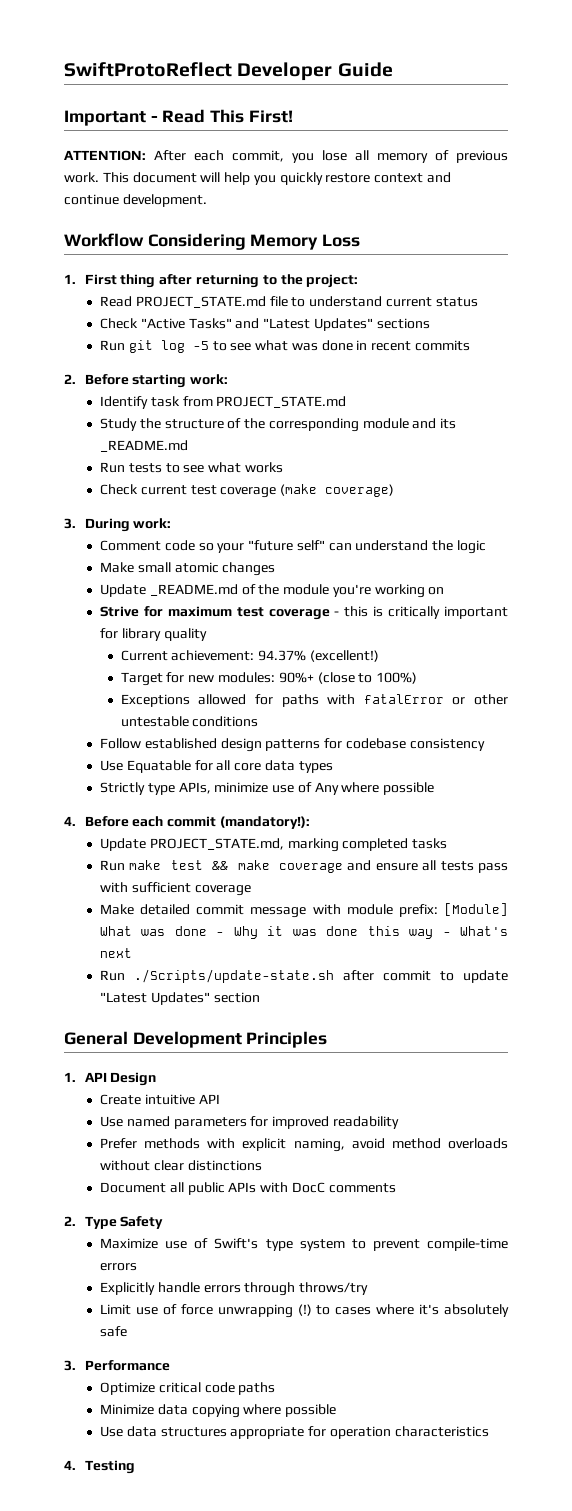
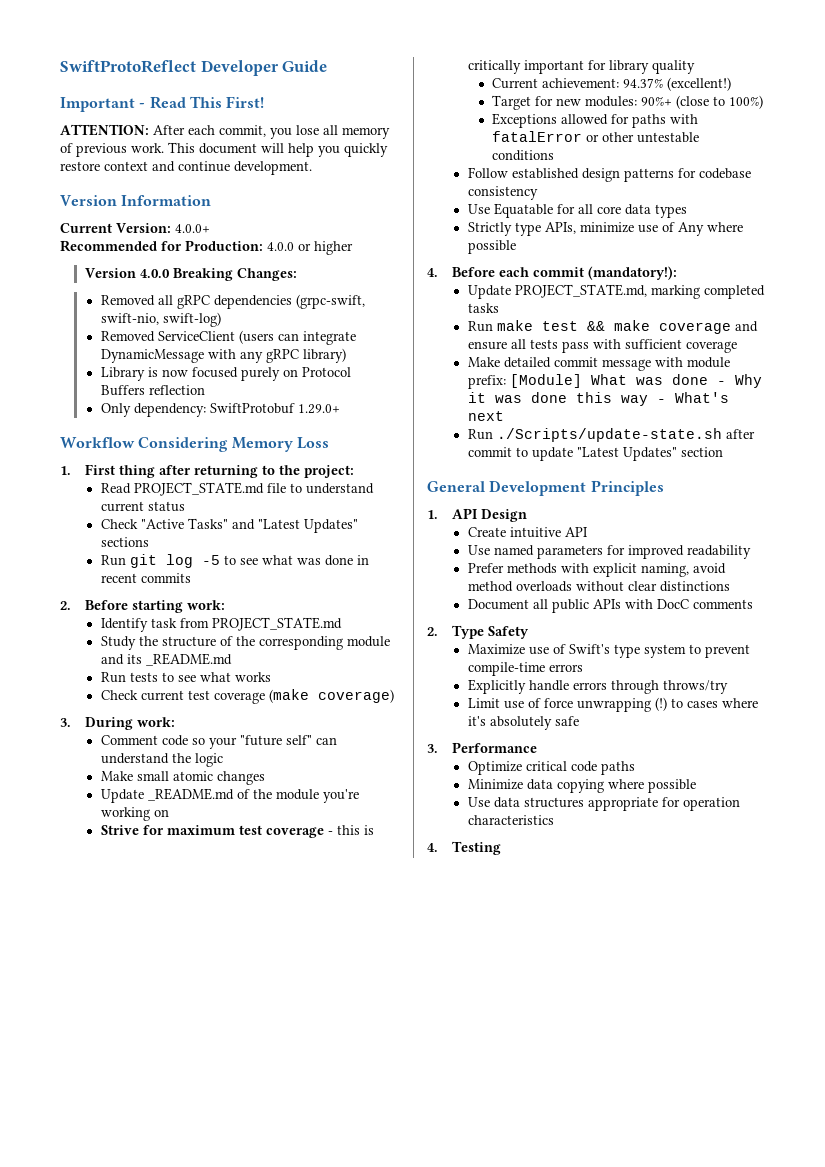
+ Version Information
+ Current Version: 4.0.0+
+ Recommended for Production: 4.0.0 or higher
+ Version 4.0.0 Breaking Changes:
+ Removed all gRPC dependencies (grpc-swift, swift-nio, swift-log)
+ Removed ServiceClient (users can integrate DynamicMessage with any gRPC library)
+ Library is now focused purely on Protocol Buffers reflection
+ Only dependency: SwiftProtobuf 1.29.0+

